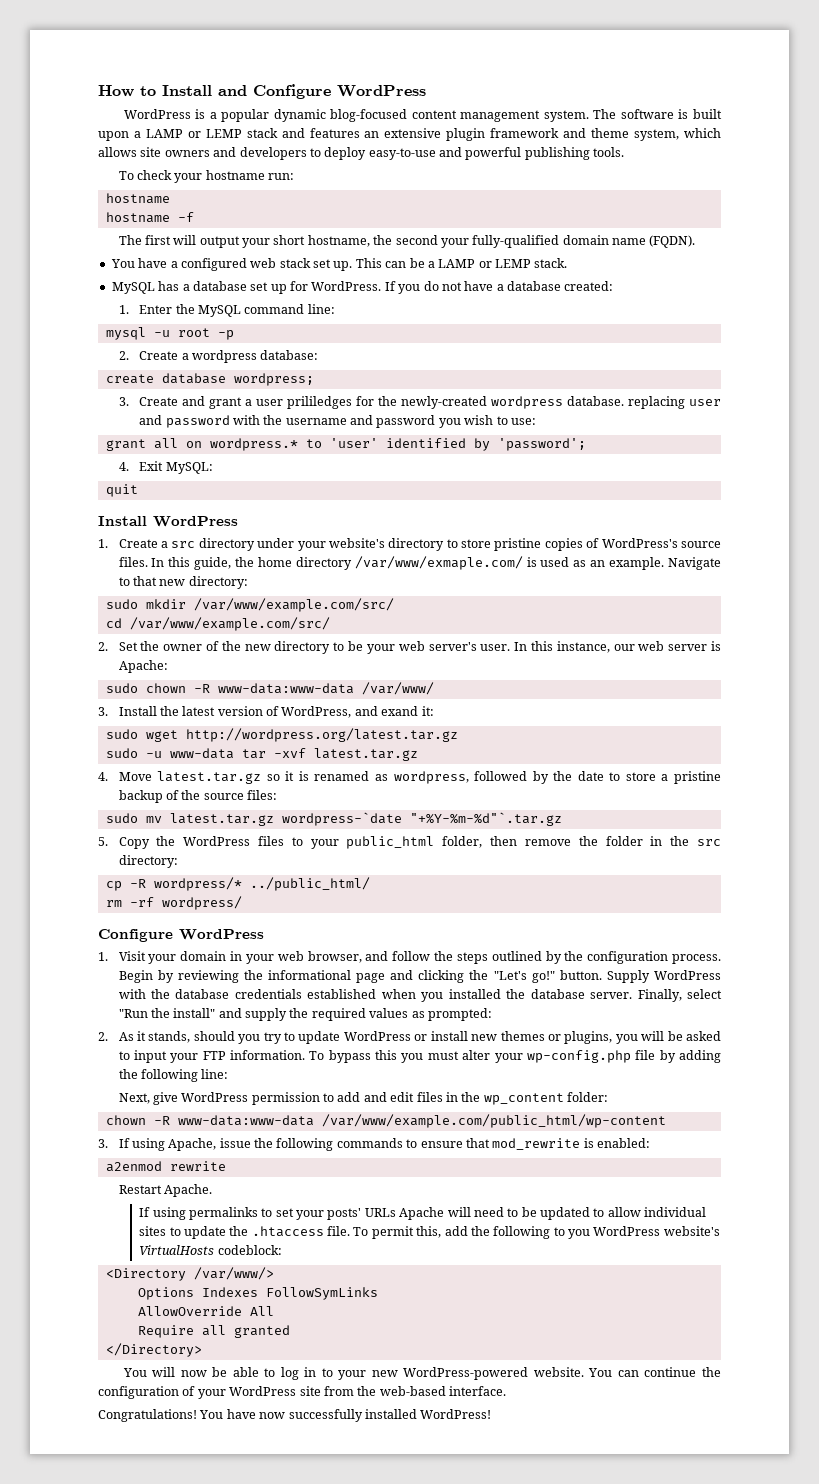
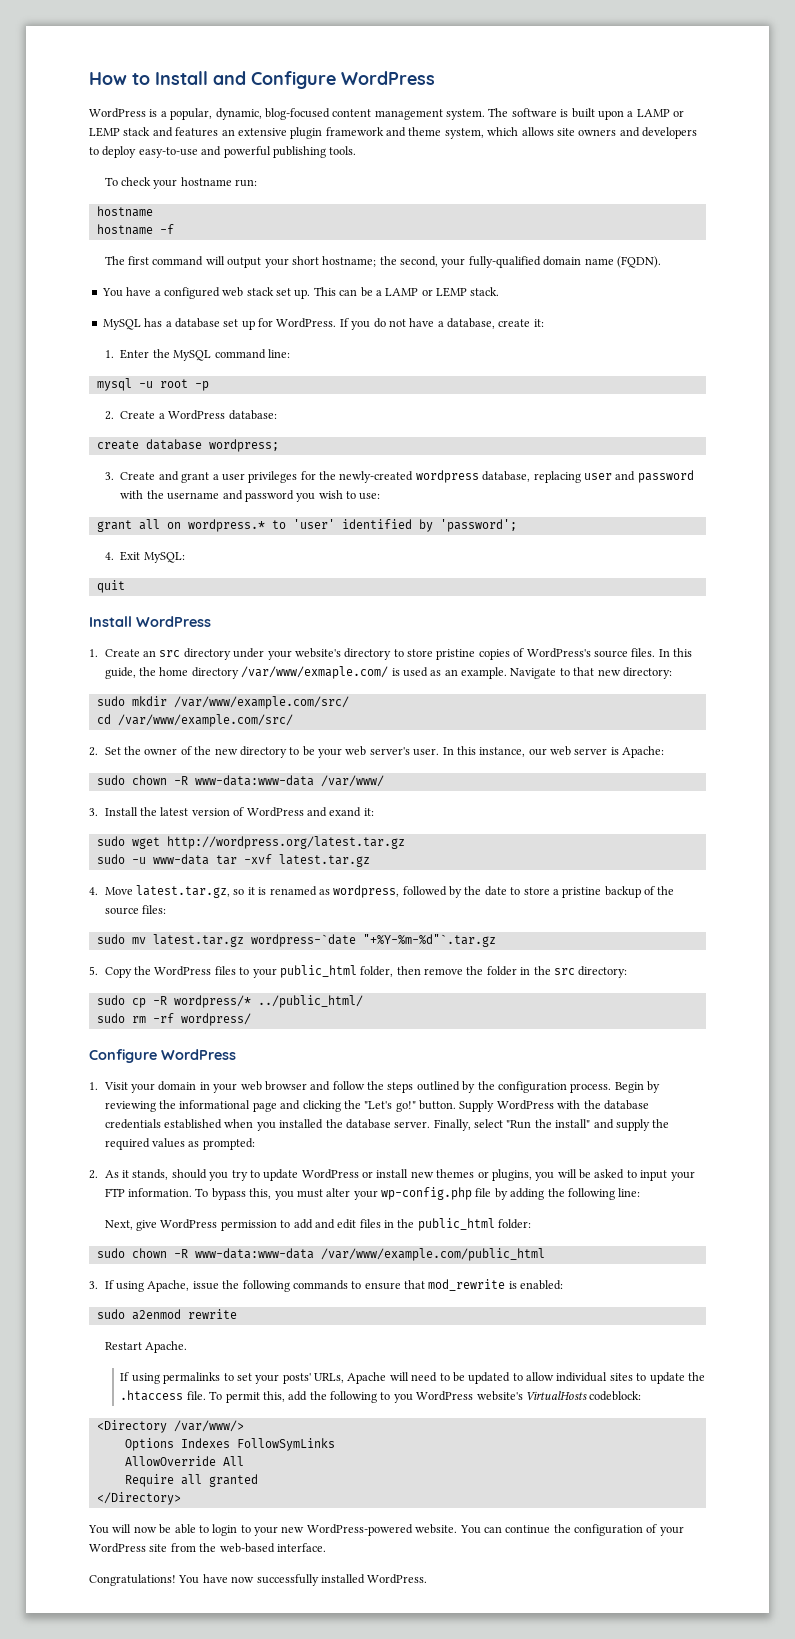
- WordPress is a popular dynamic blog-focused content management system.
+ WordPress is a popular, dynamic, blog-focused content management system.
- The first will output your short hostname, the second your fully-qualified domain name (FQDN).
+ The first command will output your short hostname; the second, your fully-qualified domain name (FQDN).
- If you do not have a database created:
+ If you do not have a database, create it:
- 2. Create a wordpress database:
+ 2. Create a WordPress database:
- 3. Create and grant a user prililedges for the newly-created wordpress database. replacing user and password with the username and password you wish to use:
+ 3. Create and grant a user privileges for the newly-created wordpress database, replacing user and password with the username and password you wish to use:
- 1. Create a src directory under your website's directory to store pristine copies of WordPress's source files.
+ 1. Create an src directory under your website's directory to store pristine copies of WordPress's source files.
- 3. Install the latest version of WordPress, and exand it:
+ 3. Install the latest version of WordPress and exand it:
- 4. Move latest.tar.gz so it is renamed as wordpress, followed by the date to store a pristine backup of the source files:
+ 4. Move latest.tar.gz, so it is renamed as wordpress, followed by the date to store a pristine backup of the source files:
- cp -R wordpress/* ../public_html/
+ sudo cp -R wordpress/* ../public_html/
- rm -rf wordpress/
+ sudo rm -rf wordpress/
- 1. Visit your domain in your web browser, and follow the steps outlined by the configuration process.
+ 1. Visit your domain in your web browser and follow the steps outlined by the configuration process.
- To bypass this you must alter your wp-config.php file by adding the following line:
+ To bypass this, you must alter your wp-config.php file by adding the following line:
- Next, give WordPress permission to add and edit files in the wp_content folder:
+ Next, give WordPress permission to add and edit files in the public_html folder:
- chown -R www-data:www-data /var/www/example.com/public_html/wp-content
+ sudo chown -R www-data:www-data /var/www/example.com/public_html
- a2enmod rewrite
+ sudo a2enmod rewrite
- If using permalinks to set your posts' URLs Apache will need to be updated to allow individual sites to update the .htaccess file.
+ If using permalinks to set your posts' URLs, Apache will need to be updated to allow individual sites to update the .htaccess file.
- You will now be able to log in to your new WordPress-powered website.
+ You will now be able to login to your new WordPress-powered website.
- You have now successfully installed WordPress!
+ You have now successfully installed WordPress.

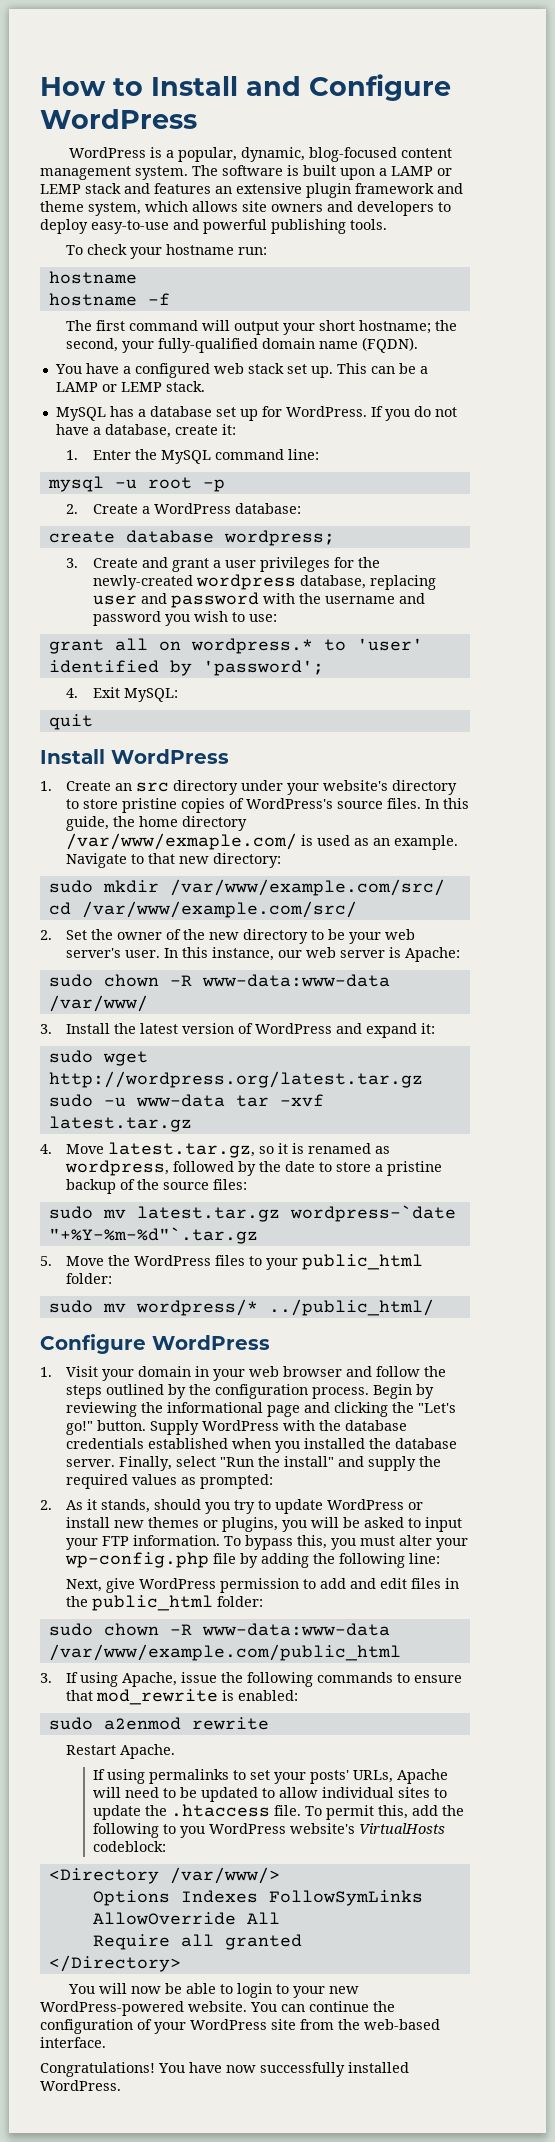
- 3. Install the latest version of WordPress and exand it:
+ 3. Install the latest version of WordPress and expand it:
- 5. Copy the WordPress files to your public_html folder, then remove the folder in the src directory:
- sudo cp -R wordpress/* ../public_html/
+ 5. Move the WordPress files to your public_html folder:
+ sudo mv wordpress/* ../public_html/
- sudo rm -rf wordpress/

